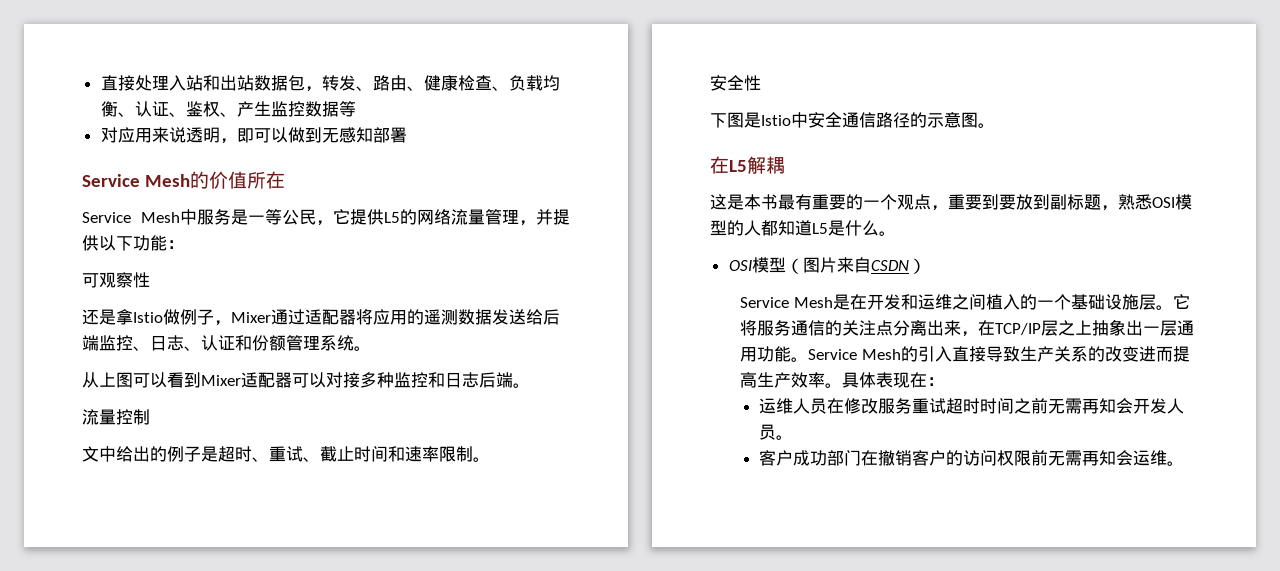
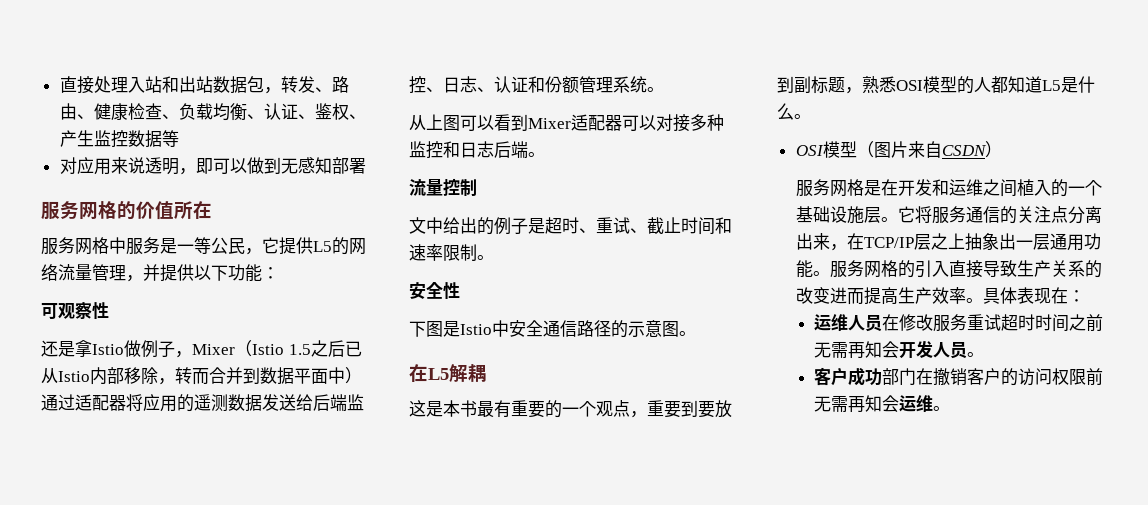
- Service Mesh的价值所在
+ 服务网格的价值所在
- Service Mesh中服务是一等公民，它提供L5的网络流量管理，并提供以下功能：
+ 服务网格中服务是一等公民，它提供L5的网络流量管理，并提供以下功能：
- 还是拿Istio做例子，Mixer通过适配器将应用的遥测数据发送给后端监控、日志、认证和份额管理系统。
+ 还是拿Istio做例子，Mixer（Istio 1.5之后已从Istio内部移除，转而合并到数据平面中）通过适配器将应用的遥测数据发送给后端监控、日志、认证和份额管理系统。
- Service Mesh是在开发和运维之间植入的一个基础设施层。
+ 服务网格是在开发和运维之间植入的一个基础设施层。
- Service Mesh的引入直接导致生产关系的改变进而提高生产效率。
+ 服务网格的引入直接导致生产关系的改变进而提高生产效率。

